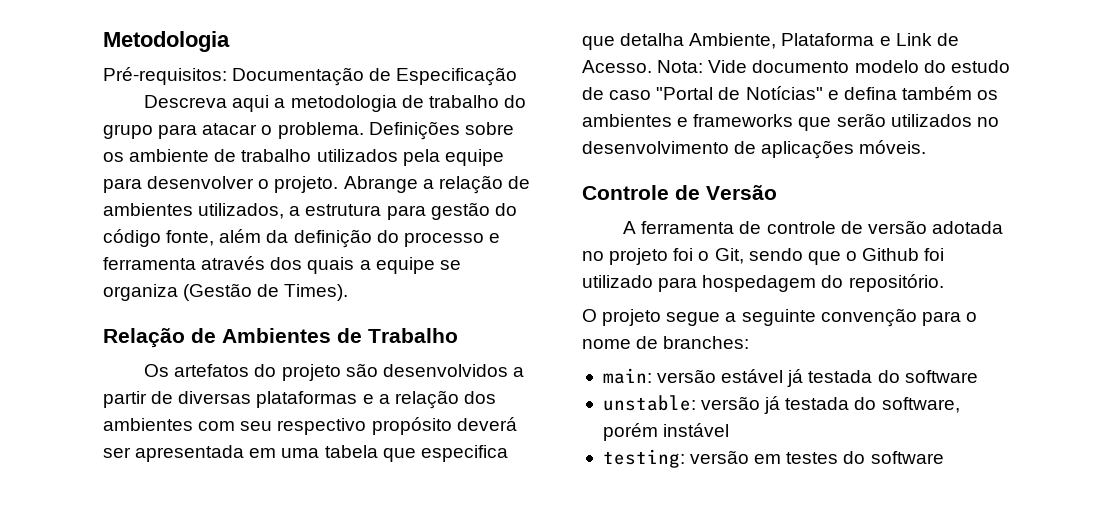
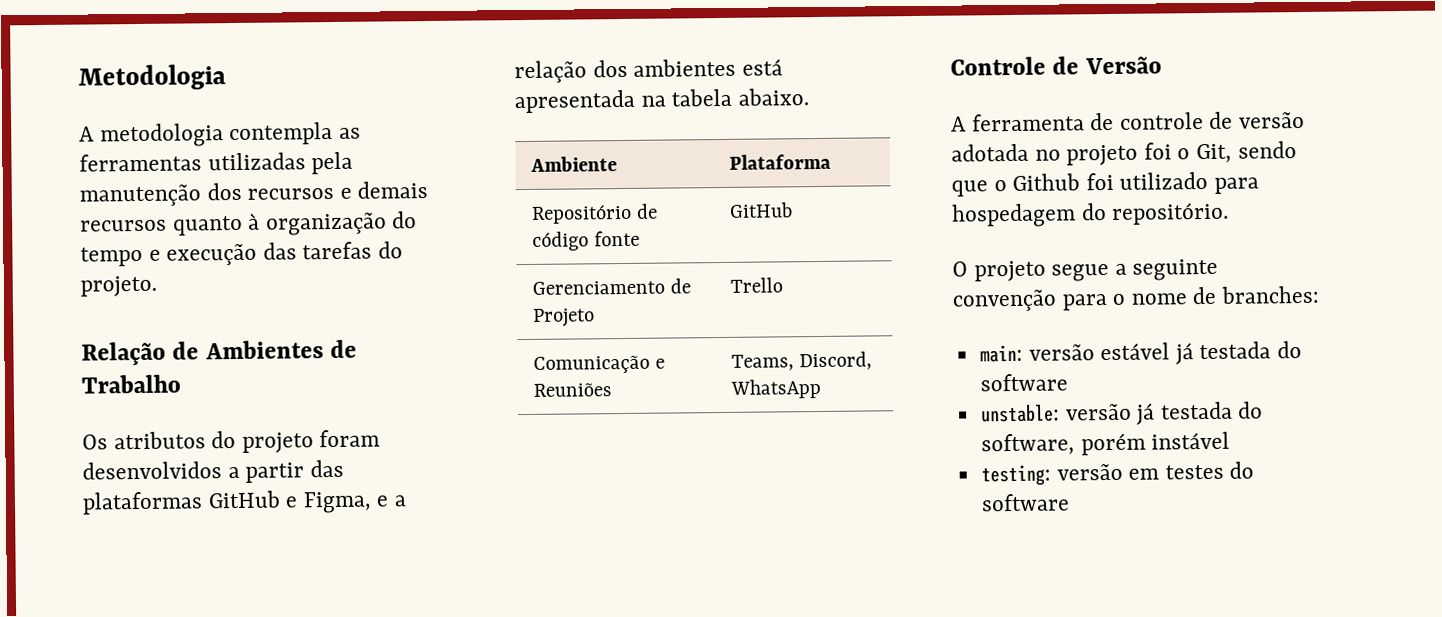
- Pré-requisitos: Documentação de Especificação
- Descreva aqui a metodologia de trabalho do grupo para atacar o problema. Definições sobre os ambiente de trabalho utilizados pela equipe para desenvolver o projeto. Abrange a relação de ambientes utilizados, a estrutura para gestão do código fonte, além da definição do processo e ferramenta através dos quais a equipe se organiza (Gestão de Times).
+ A metodologia contempla as ferramentas utilizadas pela manutenção dos recursos e demais recursos quanto à organização do tempo e execução das tarefas do projeto.
- Os artefatos do projeto são desenvolvidos a partir de diversas plataformas e a relação dos ambientes com seu respectivo propósito deverá ser apresentada em uma tabela que especifica que detalha Ambiente, Plataforma e Link de Acesso. Nota: Vide documento modelo do estudo de caso "Portal de Notícias" e defina também os ambientes e frameworks que serão utilizados no desenvolvimento de aplicações móveis.
+ Os atributos do projeto foram desenvolvidos a partir das plataformas GitHub e Figma, e a relação dos ambientes está apresentada na tabela abaixo.
+ Ambiente | Plataforma
+ Repositório de código fonte | GitHub
+ Gerenciamento de Projeto | Trello
+ Comunicação e Reuniões | Teams, Discord, WhatsApp

